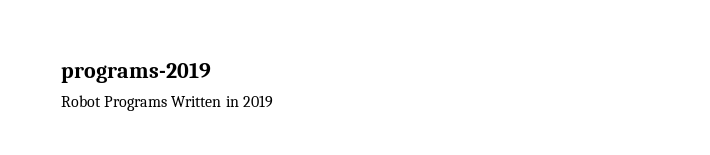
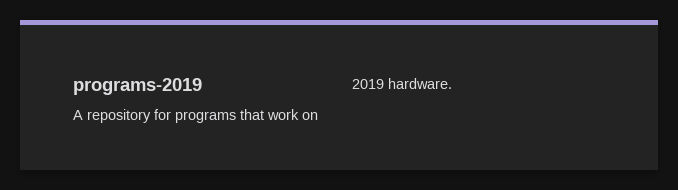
- Robot Programs Written in 2019
+ A repository for programs that work on 2019 hardware.

